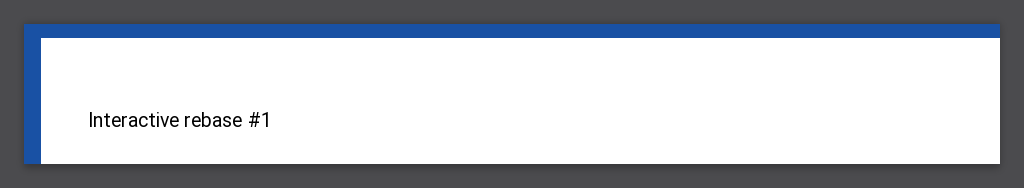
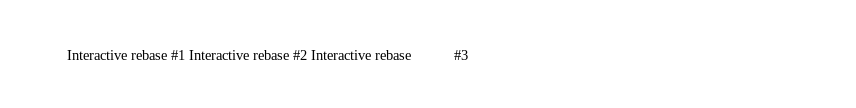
- Interactive rebase #1
+ Interactive rebase #1 Interactive rebase #2 Interactive rebase #3

